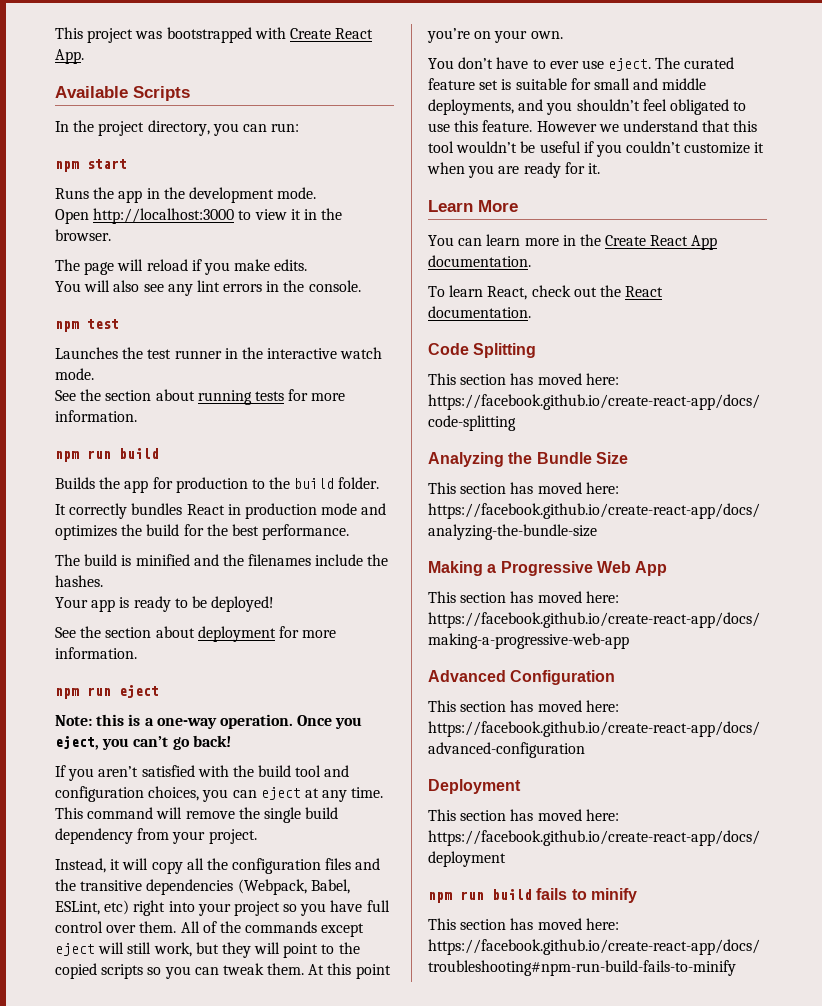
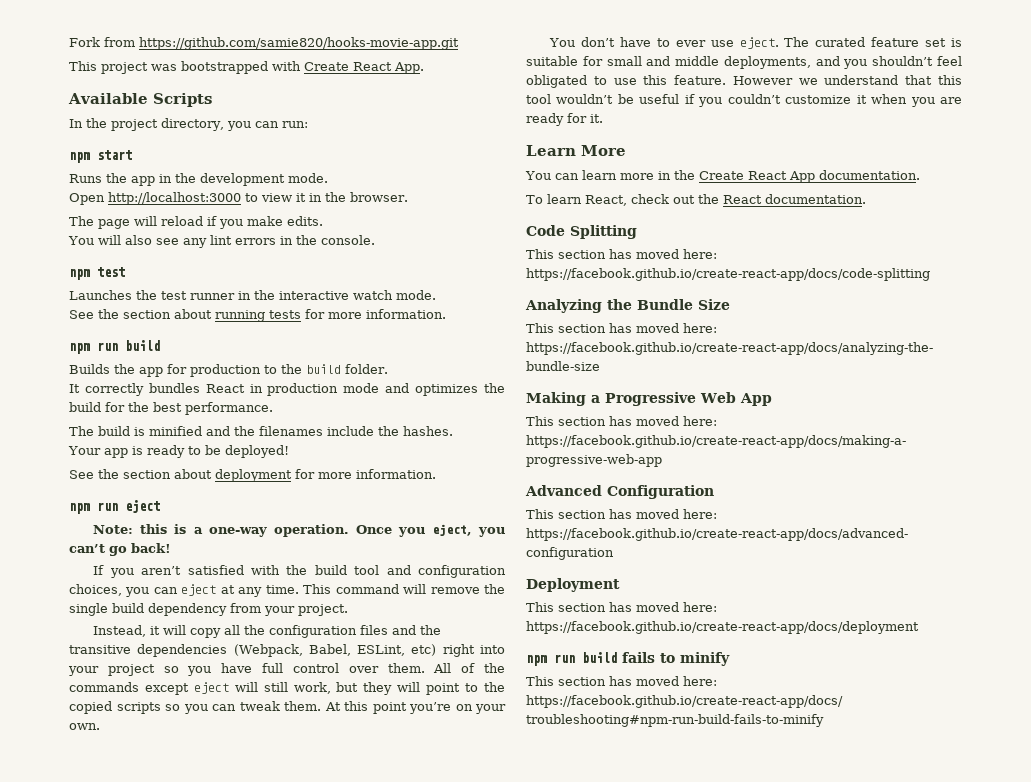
+ Fork from https://github.com/samie820/hooks-movie-app.git

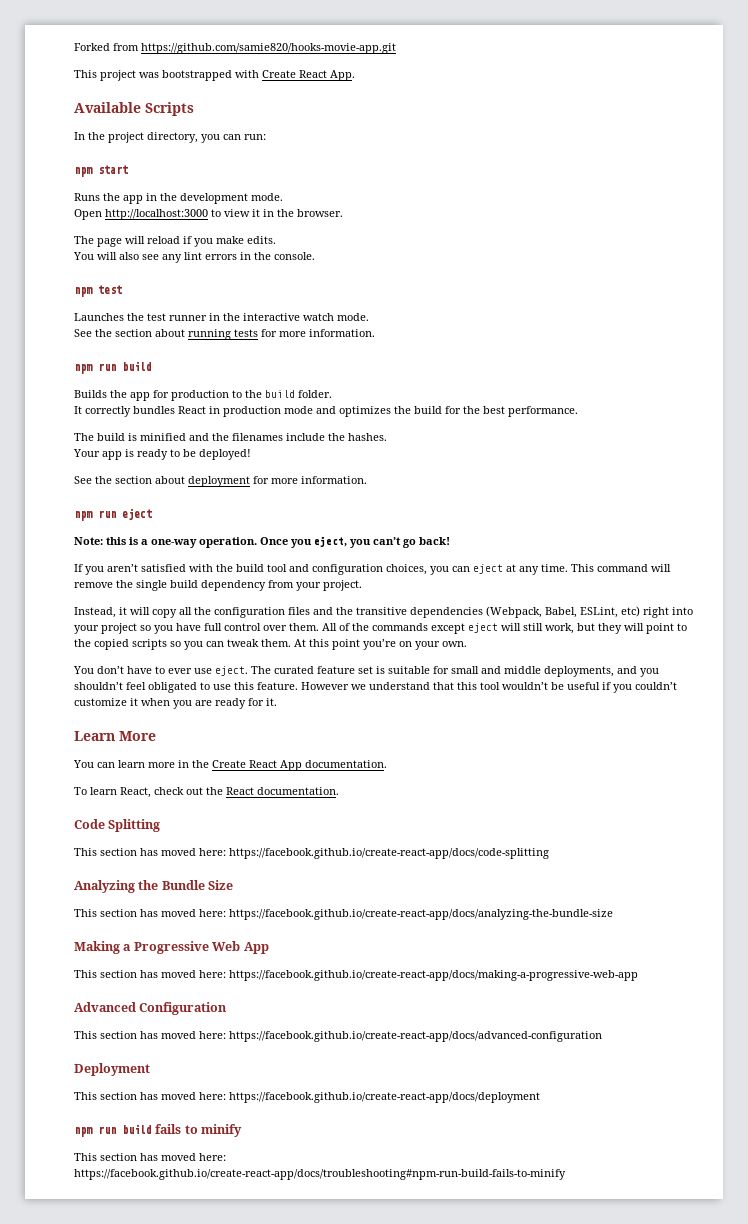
- Fork from https://github.com/samie820/hooks-movie-app.git
+ Forked from https://github.com/samie820/hooks-movie-app.git

